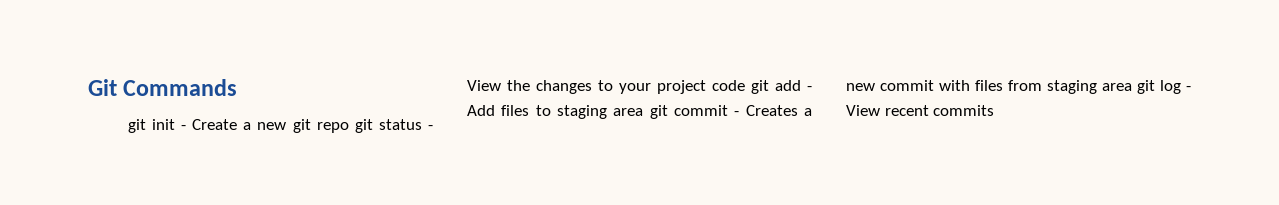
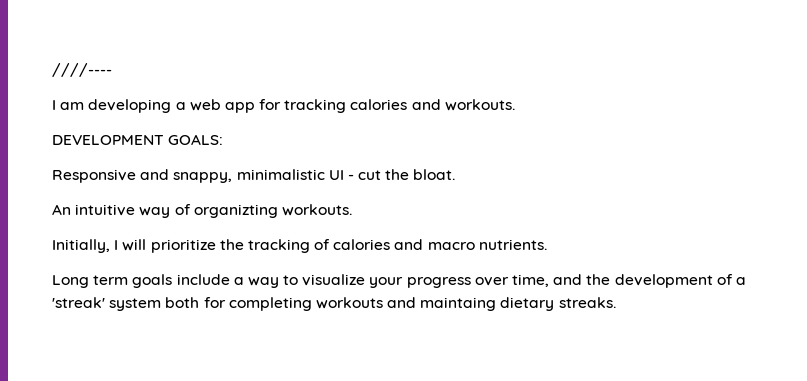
- Git Commands
- git init - Create a new git repo git status - View the changes to your project code git add - Add files to staging area git commit - Creates a new commit with files from staging area git log - View recent commits
+ ////----
+ I am developing a web app for tracking calories and workouts.
+ DEVELOPMENT GOALS:
+ Responsive and snappy, minimalistic UI - cut the bloat.
+ An intuitive way of organizting workouts.
+ Initially, I will prioritize the tracking of calories and macro nutrients.
+ Long term goals include a way to visualize your progress over time, and the development of a 'streak' system both for completing workouts and maintaing dietary streaks.

